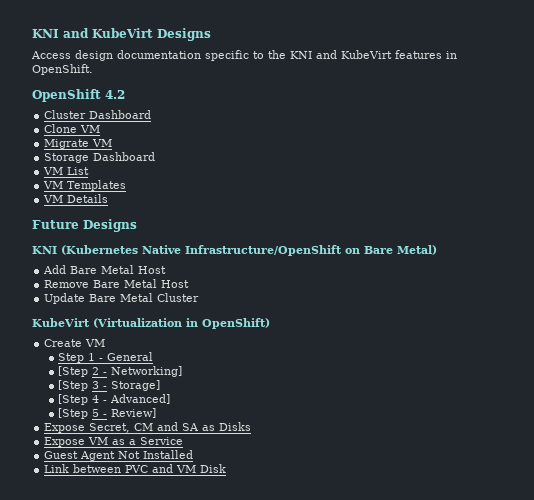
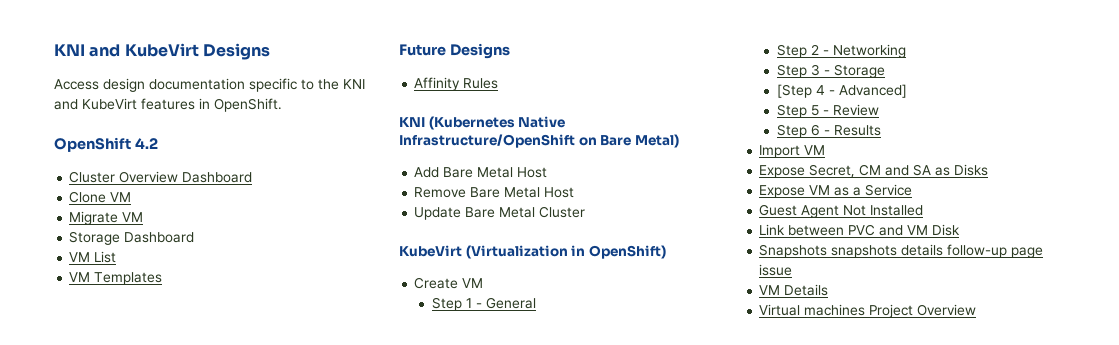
- Cluster Dashboard
+ Cluster Overview Dashboard
- VM Details
+ Affinity Rules
- [Step 2 - Networking]
- [Step 3 - Storage]
+ Step 2 - Networking
+ Step 3 - Storage
- [Step 5 - Review]
+ Step 5 - Review
+ Step 6 - Results
+ Import VM
+ Snapshots snapshots details follow-up page issue
+ VM Details
+ Virtual machines Project Overview

